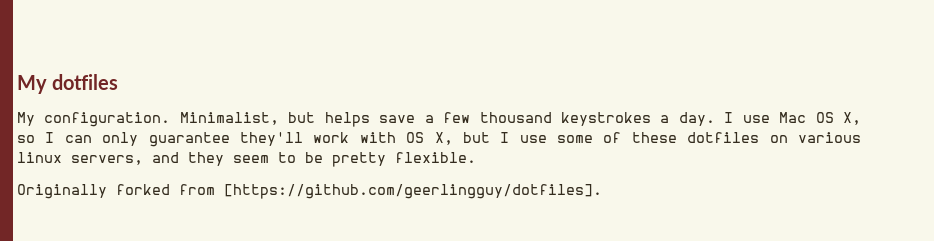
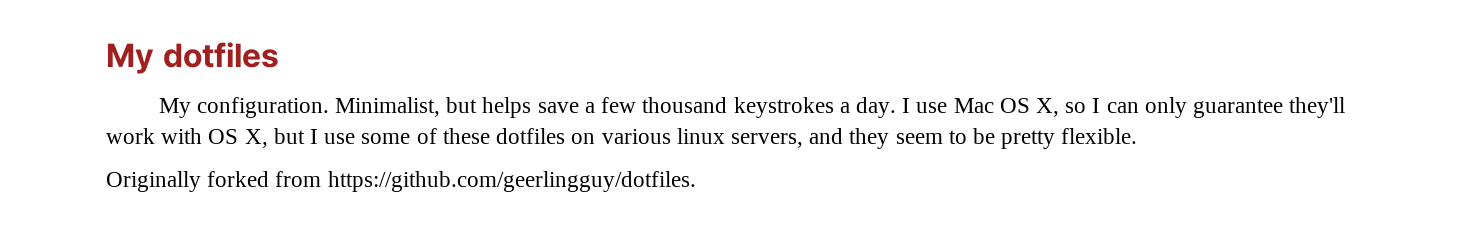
- Originally forked from [https://github.com/geerlingguy/dotfiles].
+ Originally forked from https://github.com/geerlingguy/dotfiles.

